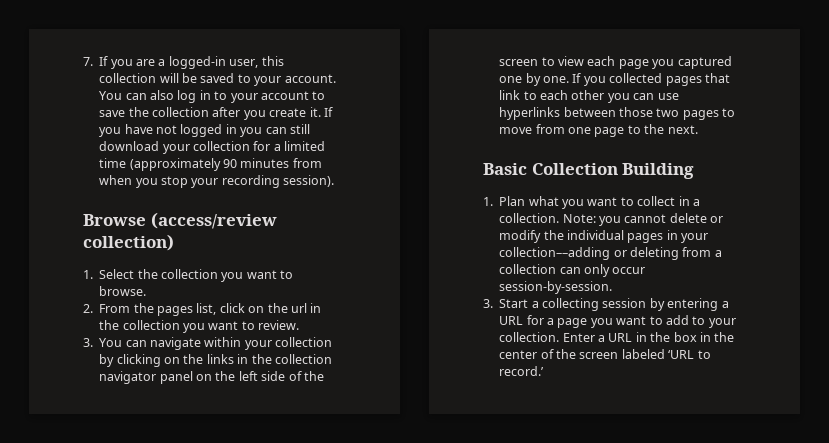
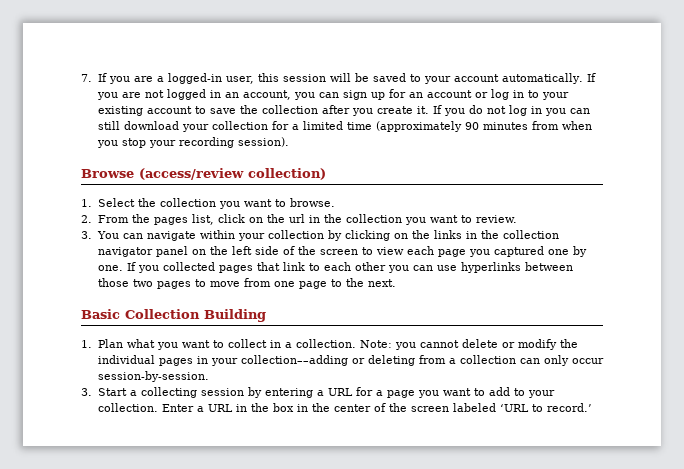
- 7. If you are a logged-in user, this collection will be saved to your account. You can also log in to your account to save the collection after you create it.
+ 7. If you are a logged-in user, this session will be saved to your account automatically. If you are not logged in an account, you can sign up for an account or log in to your existing account to save the collection after you create it.
- If you have not logged in you can still download your collection for a limited time (approximately 90 minutes from when you stop your recording session).
+ If you do not log in you can still download your collection for a limited time (approximately 90 minutes from when you stop your recording session).

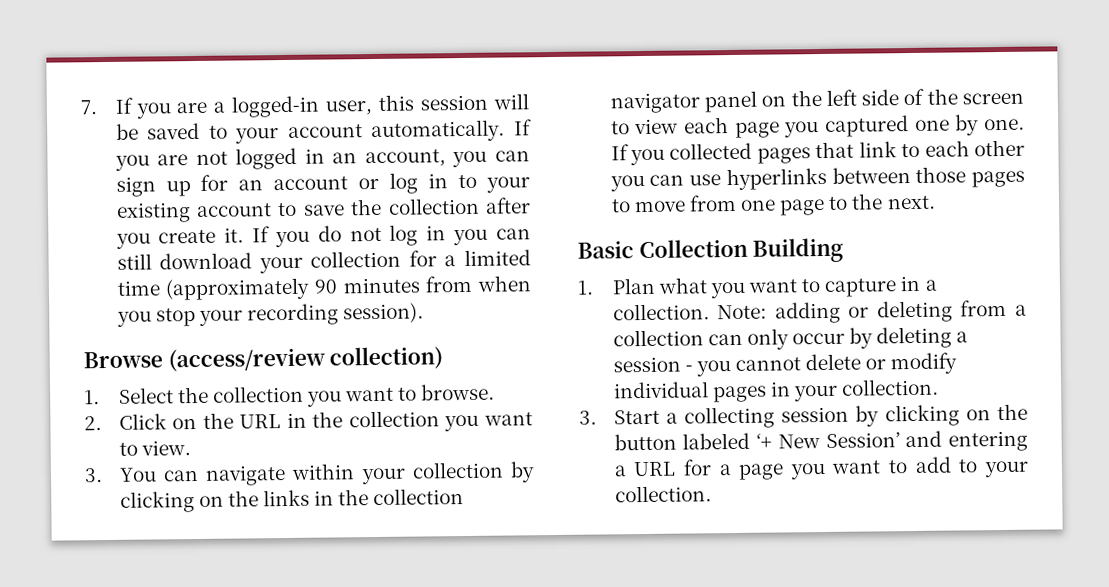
- 2. From the pages list, click on the url in the collection you want to review.
+ 2. Click on the URL in the collection you want to view.
- If you collected pages that link to each other you can use hyperlinks between those two pages to move from one page to the next.
+ If you collected pages that link to each other you can use hyperlinks between those pages to move from one page to the next.
- 1. Plan what you want to collect in a collection.
+ 1. Plan what you want to capture in a collection.
- Note: you cannot delete or modify the individual pages in your collection––adding or deleting from a collection can only occur session-by-session.
+ Note: adding or deleting from a collection can only occur by deleting a session - you cannot delete or modify individual pages in your collection.
- 3. Start a collecting session by entering a URL for a page you want to add to your collection. Enter a URL in the box in the center of the screen labeled ‘URL to record.’
+ 3. Start a collecting session by clicking on the button labeled ‘+ New Session’ and entering a URL for a page you want to add to your collection.

